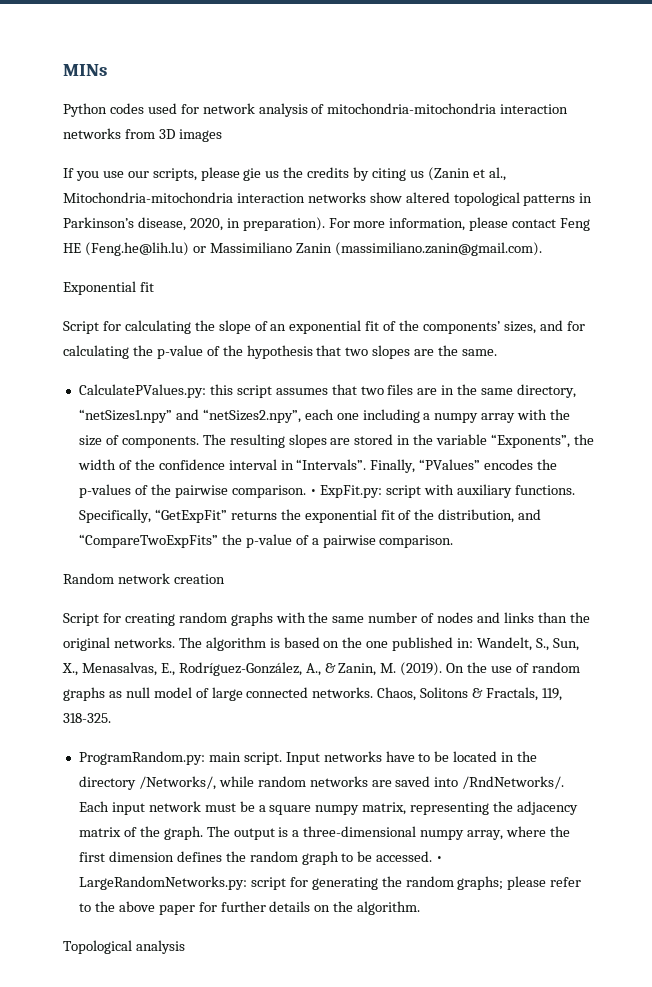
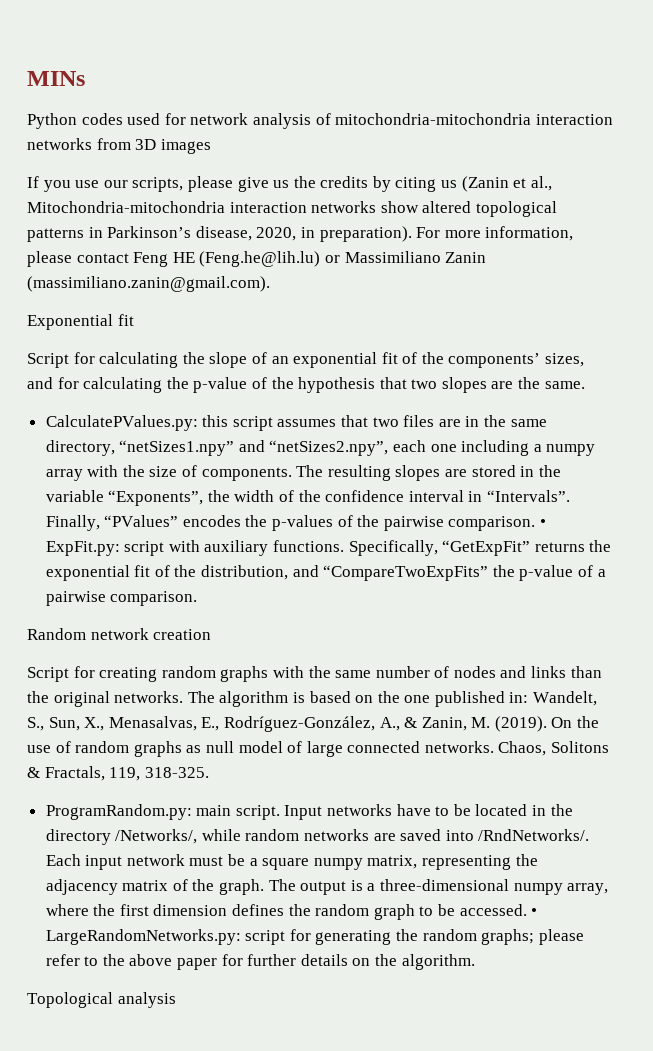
- If you use our scripts, please gie us the credits by citing us (Zanin et al., Mitochondria-mitochondria interaction networks show altered topological patterns in Parkinson’s disease, 2020, in preparation).
+ If you use our scripts, please give us the credits by citing us (Zanin et al., Mitochondria-mitochondria interaction networks show altered topological patterns in Parkinson’s disease, 2020, in preparation).

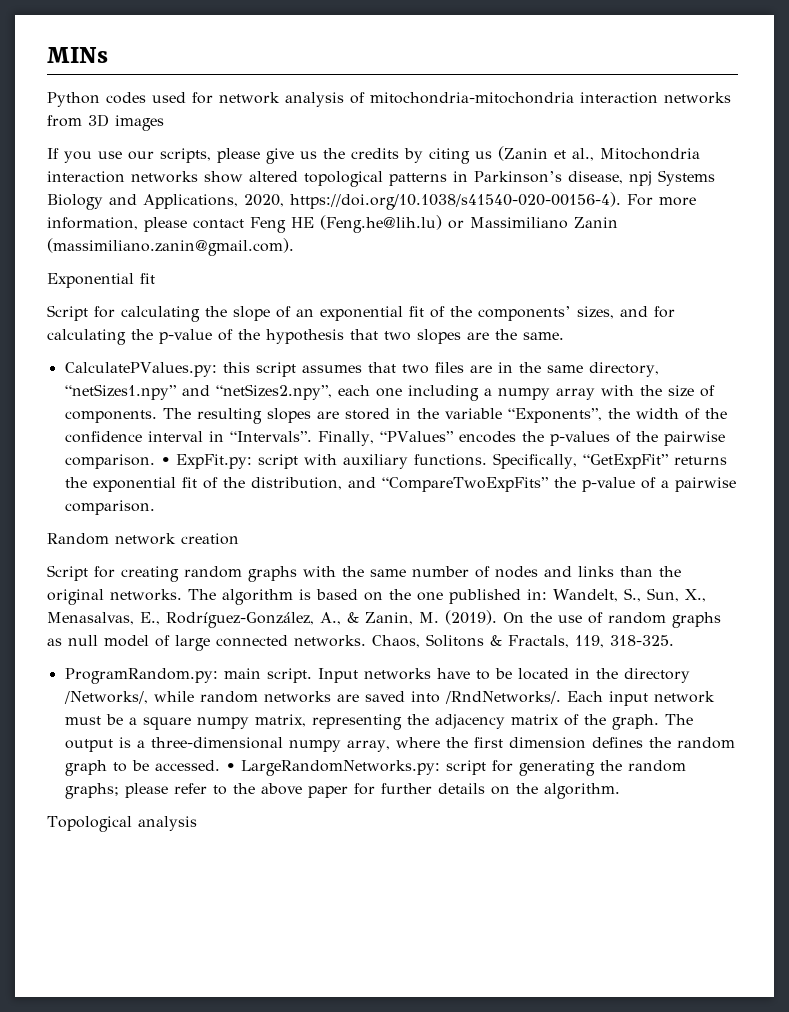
- If you use our scripts, please give us the credits by citing us (Zanin et al., Mitochondria-mitochondria interaction networks show altered topological patterns in Parkinson’s disease, 2020, in preparation). For more information, please contact Feng HE (Feng.he@lih.lu) or Massimiliano Zanin (massimiliano.zanin@gmail.com).
+ If you use our scripts, please give us the credits by citing us (Zanin et al., Mitochondria interaction networks show altered topological patterns in Parkinson’s disease, npj Systems Biology and Applications, 2020, https://doi.org/10.1038/s41540-020-00156-4). For more information, please contact Feng HE (Feng.he@lih.lu) or Massimiliano Zanin (massimiliano.zanin@gmail.com).

